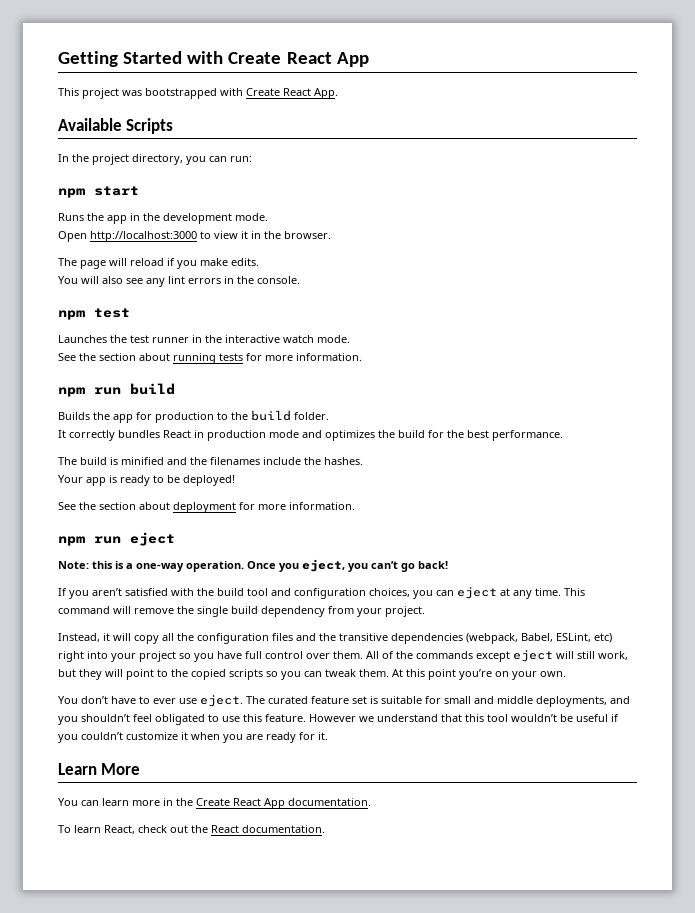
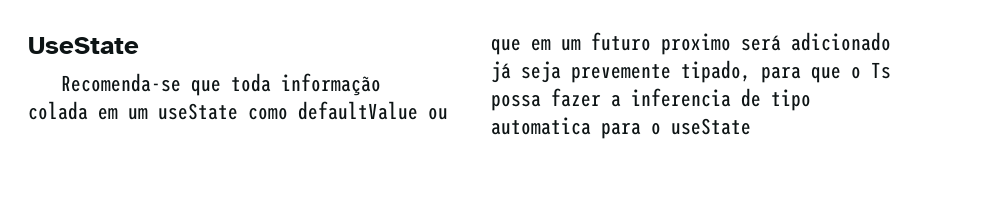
- Getting Started with Create React App
- This project was bootstrapped with Create React App.
- Available Scripts
- In the project directory, you can run:
- npm start
- Runs the app in the development mode.
- Open http://localhost:3000 to view it in the browser.
- The page will reload if you make edits.
- You will also see any lint errors in the console.
- npm test
- Launches the test runner in the interactive watch mode.
- See the section about running tests for more information.
- npm run build
- Builds the app for production to the build folder.
- It correctly bundles React in production mode and optimizes the build for the best performance.
- The build is minified and the filenames include the hashes.
- Your app is ready to be deployed!
- See the section about deployment for more information.
- npm run eject
- Note: this is a one-way operation. Once you eject, you can’t go back!
- If you aren’t satisfied with the build tool and configuration choices, you can eject at any time. This command will remove the single build dependency from your project.
- Instead, it will copy all the configuration files and the transitive dependencies (webpack, Babel, ESLint, etc) right into your project so you have full control over them. All of the commands except eject will still work, but they will point to the copied scripts so you can tweak them. At this point you’re on your own.
- You don’t have to ever use eject. The curated feature set is suitable for small and middle deployments, and you shouldn’t feel obligated to use this feature. However we understand that this tool wouldn’t be useful if you couldn’t customize it when you are ready for it.
- Learn More
- You can learn more in the Create React App documentation.
- To learn React, check out the React documentation.
+ UseState
+ Recomenda-se que toda informação colada em um useState como defaultValue ou que em um futuro proximo será adicionado já seja prevemente tipado, para que o Ts possa fazer a inferencia de tipo automatica para o useState

